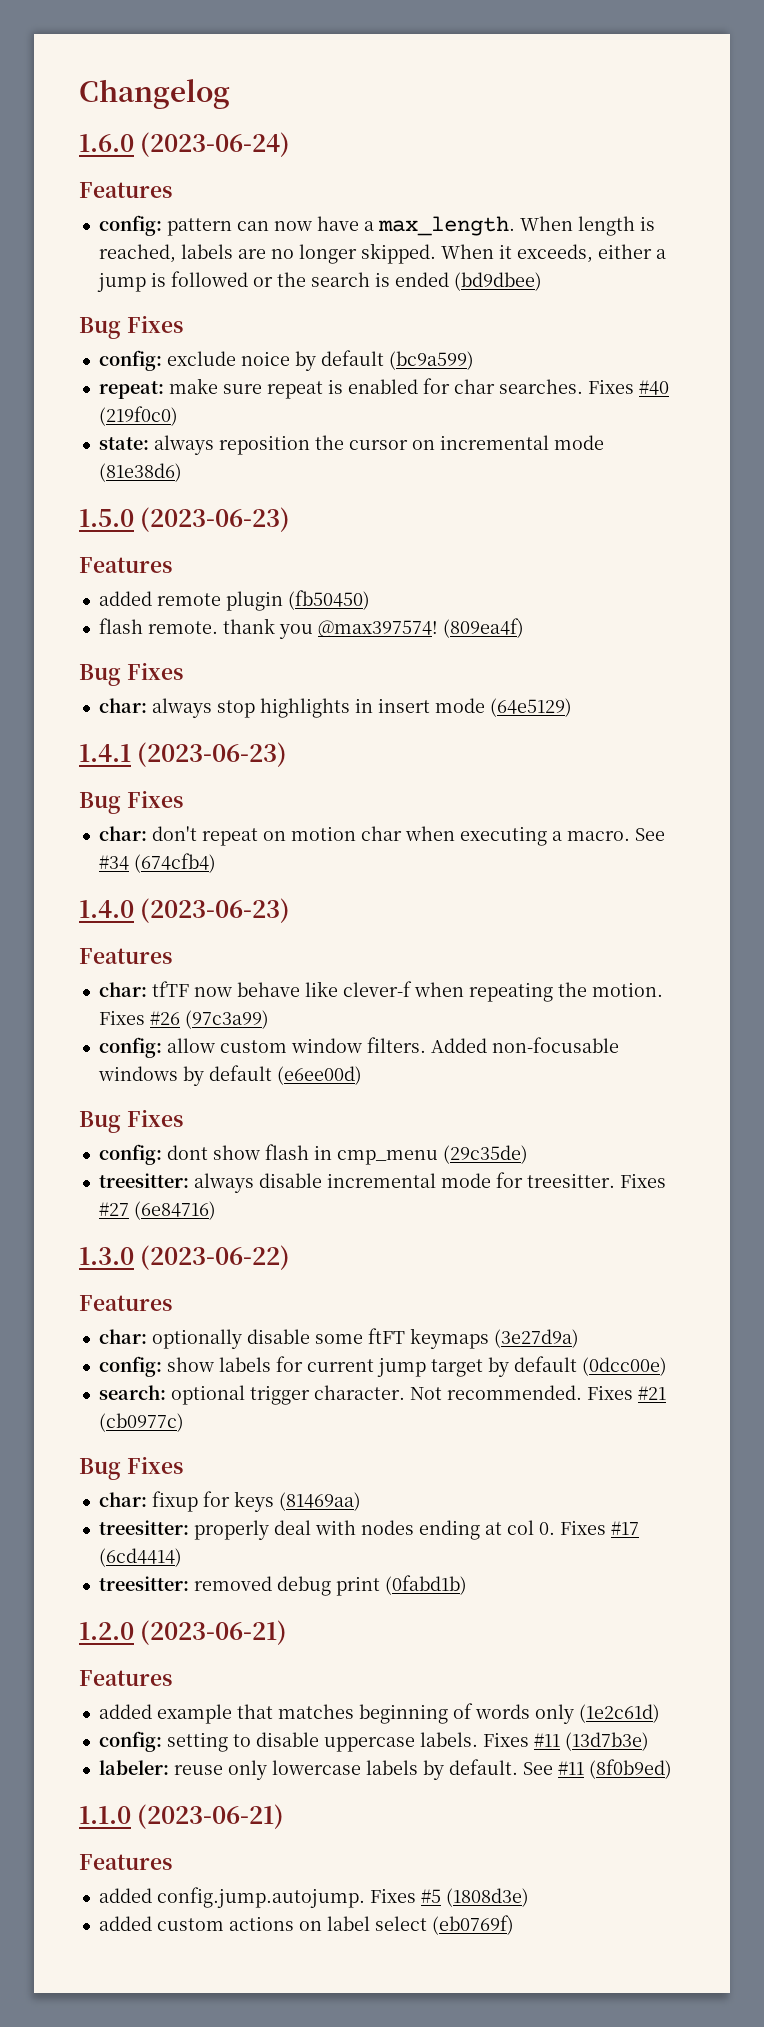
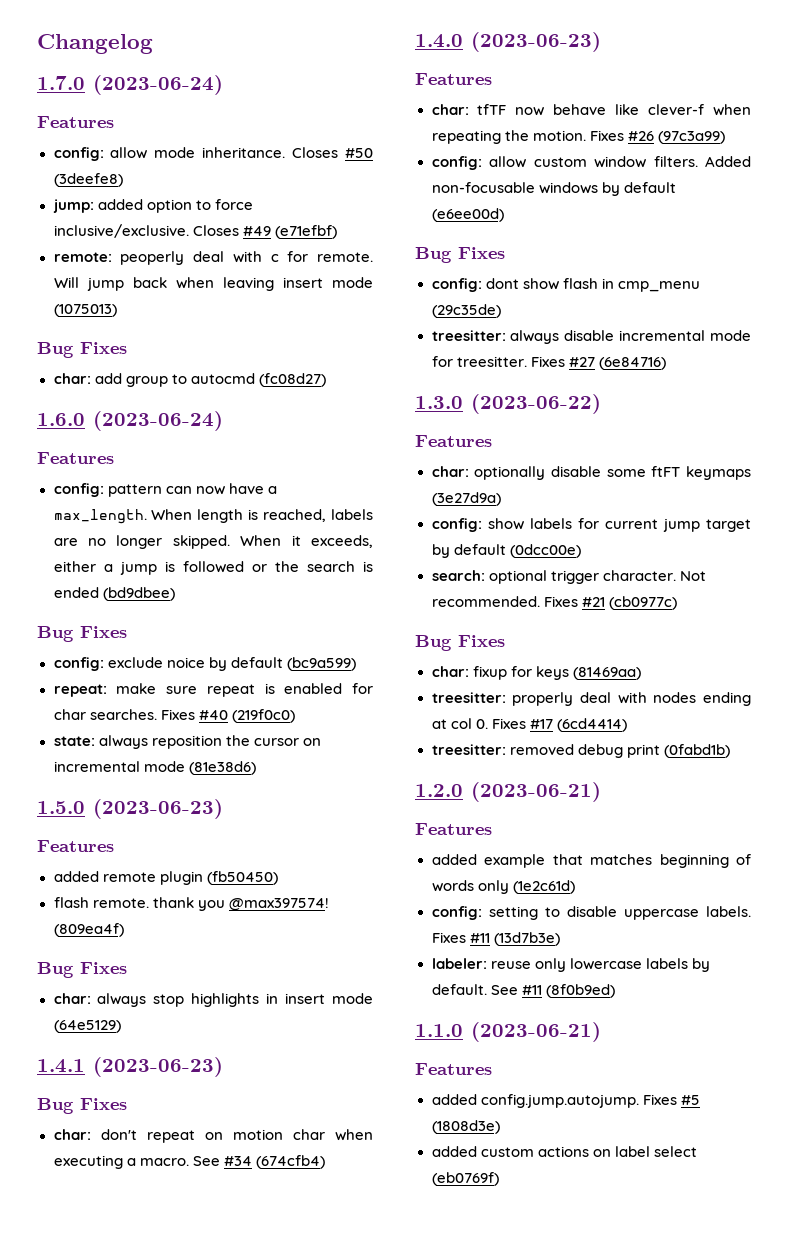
+ 1.7.0 (2023-06-24)
+ Features
+ config: allow mode inheritance. Closes #50 (3deefe8)
+ jump: added option to force inclusive/exclusive. Closes #49 (e71efbf)
+ remote: peoperly deal with c for remote. Will jump back when leaving insert mode (1075013)
+ Bug Fixes
+ char: add group to autocmd (fc08d27)

